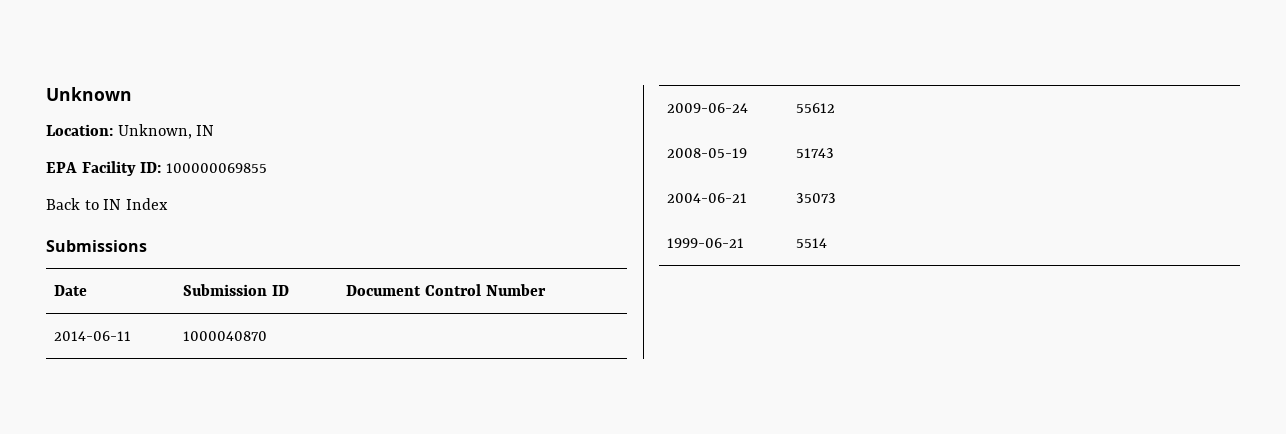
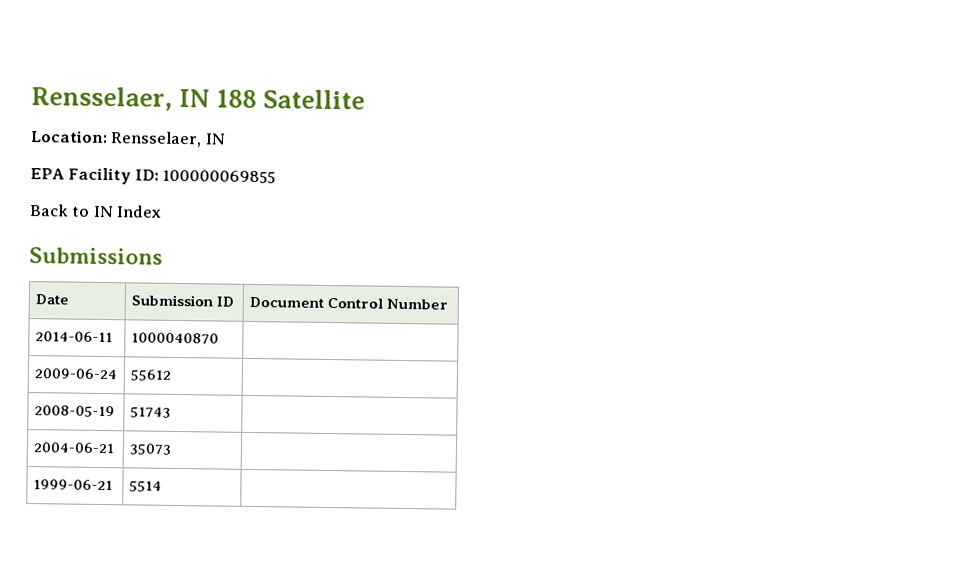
- Unknown
+ Rensselaer, IN 188 Satellite
- Location: Unknown, IN
+ Location: Rensselaer, IN

